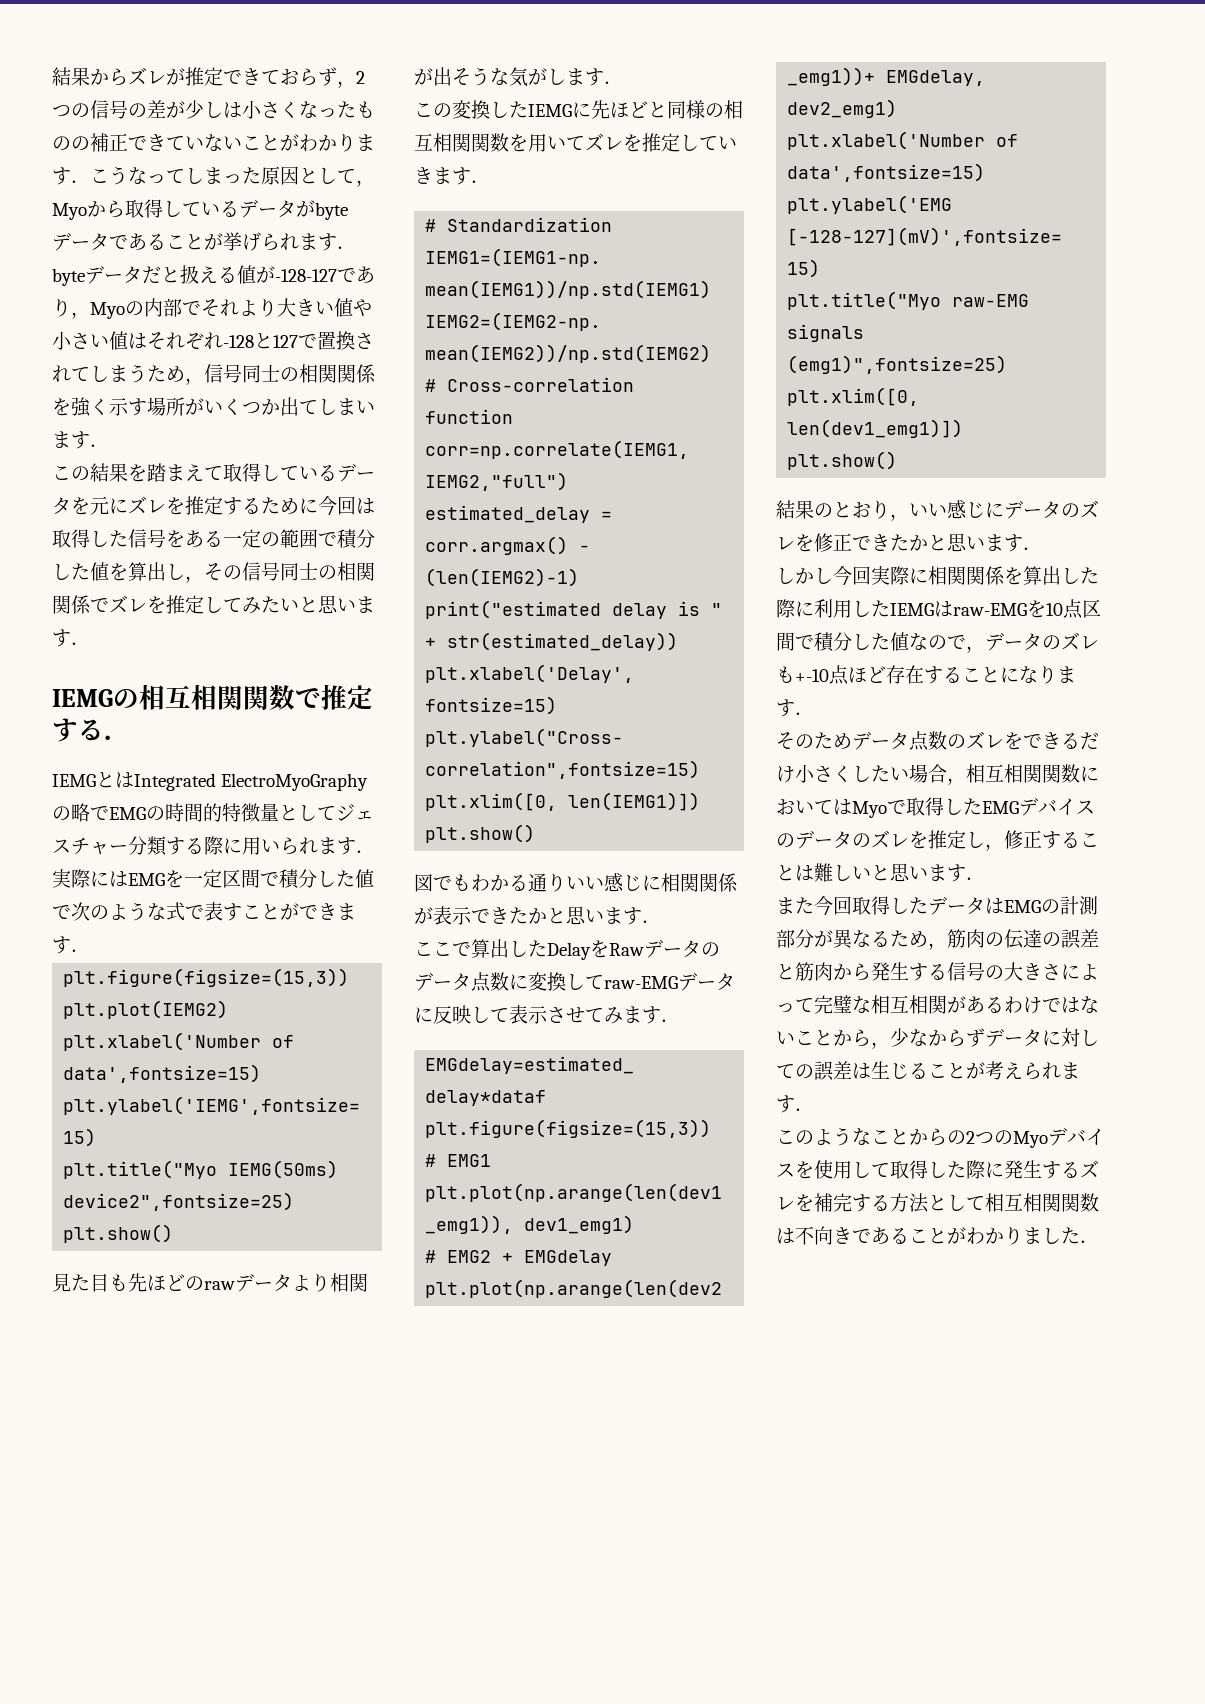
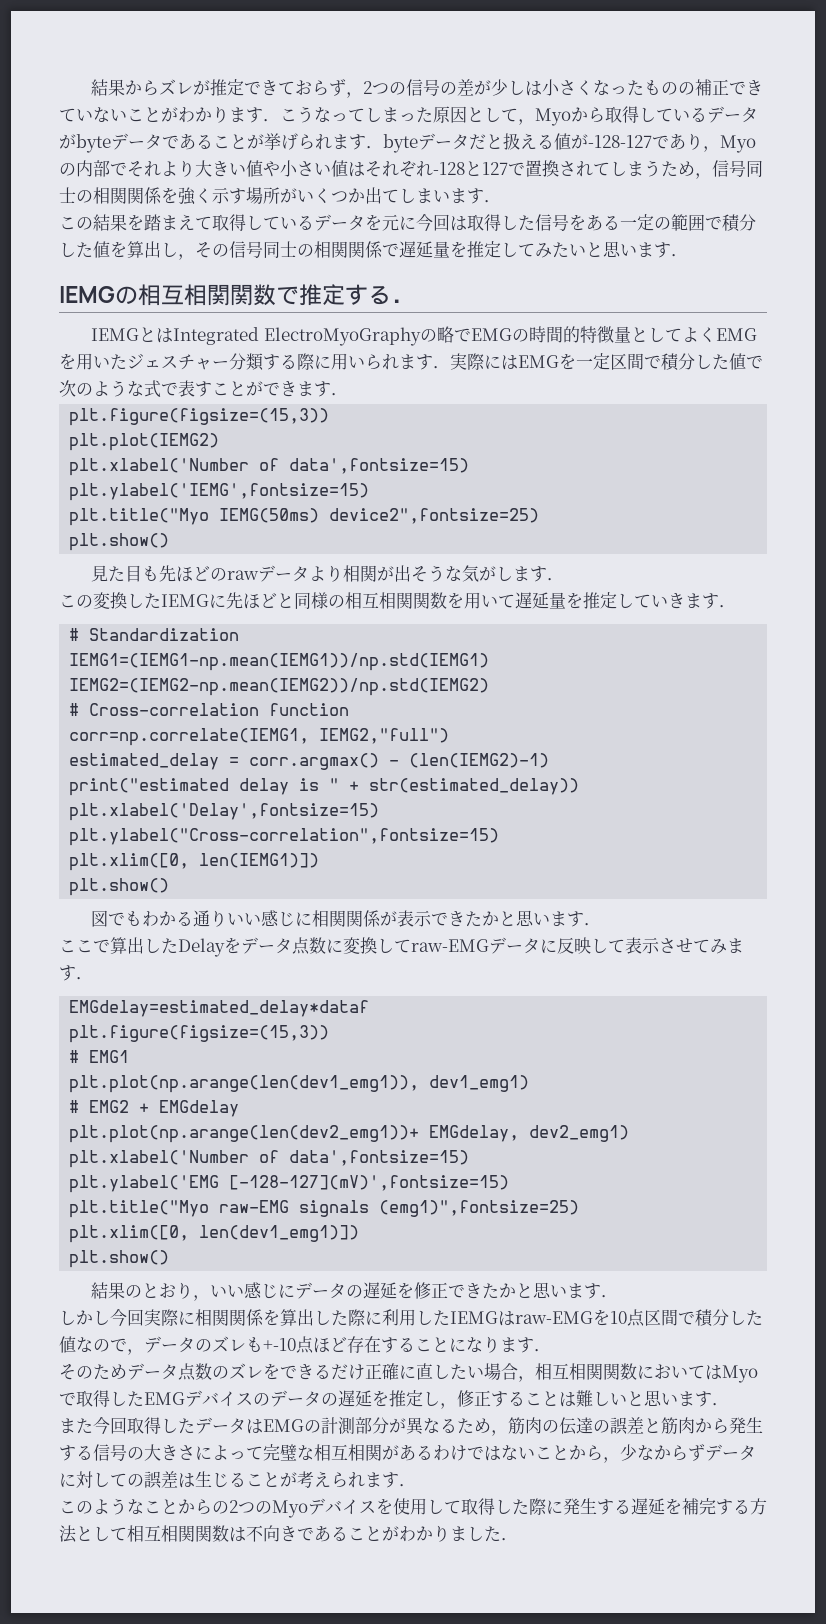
- この結果を踏まえて取得しているデータを元にズレを推定するために今回は取得した信号をある一定の範囲で積分した値を算出し，その信号同士の相関関係でズレを推定してみたいと思います．
+ この結果を踏まえて取得しているデータを元に今回は取得した信号をある一定の範囲で積分した値を算出し，その信号同士の相関関係で遅延量を推定してみたいと思います．
- IEMGとはIntegrated ElectroMyoGraphyの略でEMGの時間的特徴量としてジェスチャー分類する際に用いられます．実際にはEMGを一定区間で積分した値で次のような式で表すことができます．
+ IEMGとはIntegrated ElectroMyoGraphyの略でEMGの時間的特徴量としてよくEMGを用いたジェスチャー分類する際に用いられます．実際にはEMGを一定区間で積分した値で次のような式で表すことができます．
- この変換したIEMGに先ほどと同様の相互相関関数を用いてズレを推定していきます．
+ この変換したIEMGに先ほどと同様の相互相関関数を用いて遅延量を推定していきます．
- ここで算出したDelayをRawデータのデータ点数に変換してraw-EMGデータに反映して表示させてみます．
+ ここで算出したDelayをデータ点数に変換してraw-EMGデータに反映して表示させてみます．
- 結果のとおり，いい感じにデータのズレを修正できたかと思います．
+ 結果のとおり，いい感じにデータの遅延を修正できたかと思います．
- そのためデータ点数のズレをできるだけ小さくしたい場合，相互相関関数においてはMyoで取得したEMGデバイスのデータのズレを推定し，修正することは難しいと思います．
+ そのためデータ点数のズレをできるだけ正確に直したい場合，相互相関関数においてはMyoで取得したEMGデバイスのデータの遅延を推定し，修正することは難しいと思います．
- このようなことからの2つのMyoデバイスを使用して取得した際に発生するズレを補完する方法として相互相関関数は不向きであることがわかりました．
+ このようなことからの2つのMyoデバイスを使用して取得した際に発生する遅延を補完する方法として相互相関関数は不向きであることがわかりました．

